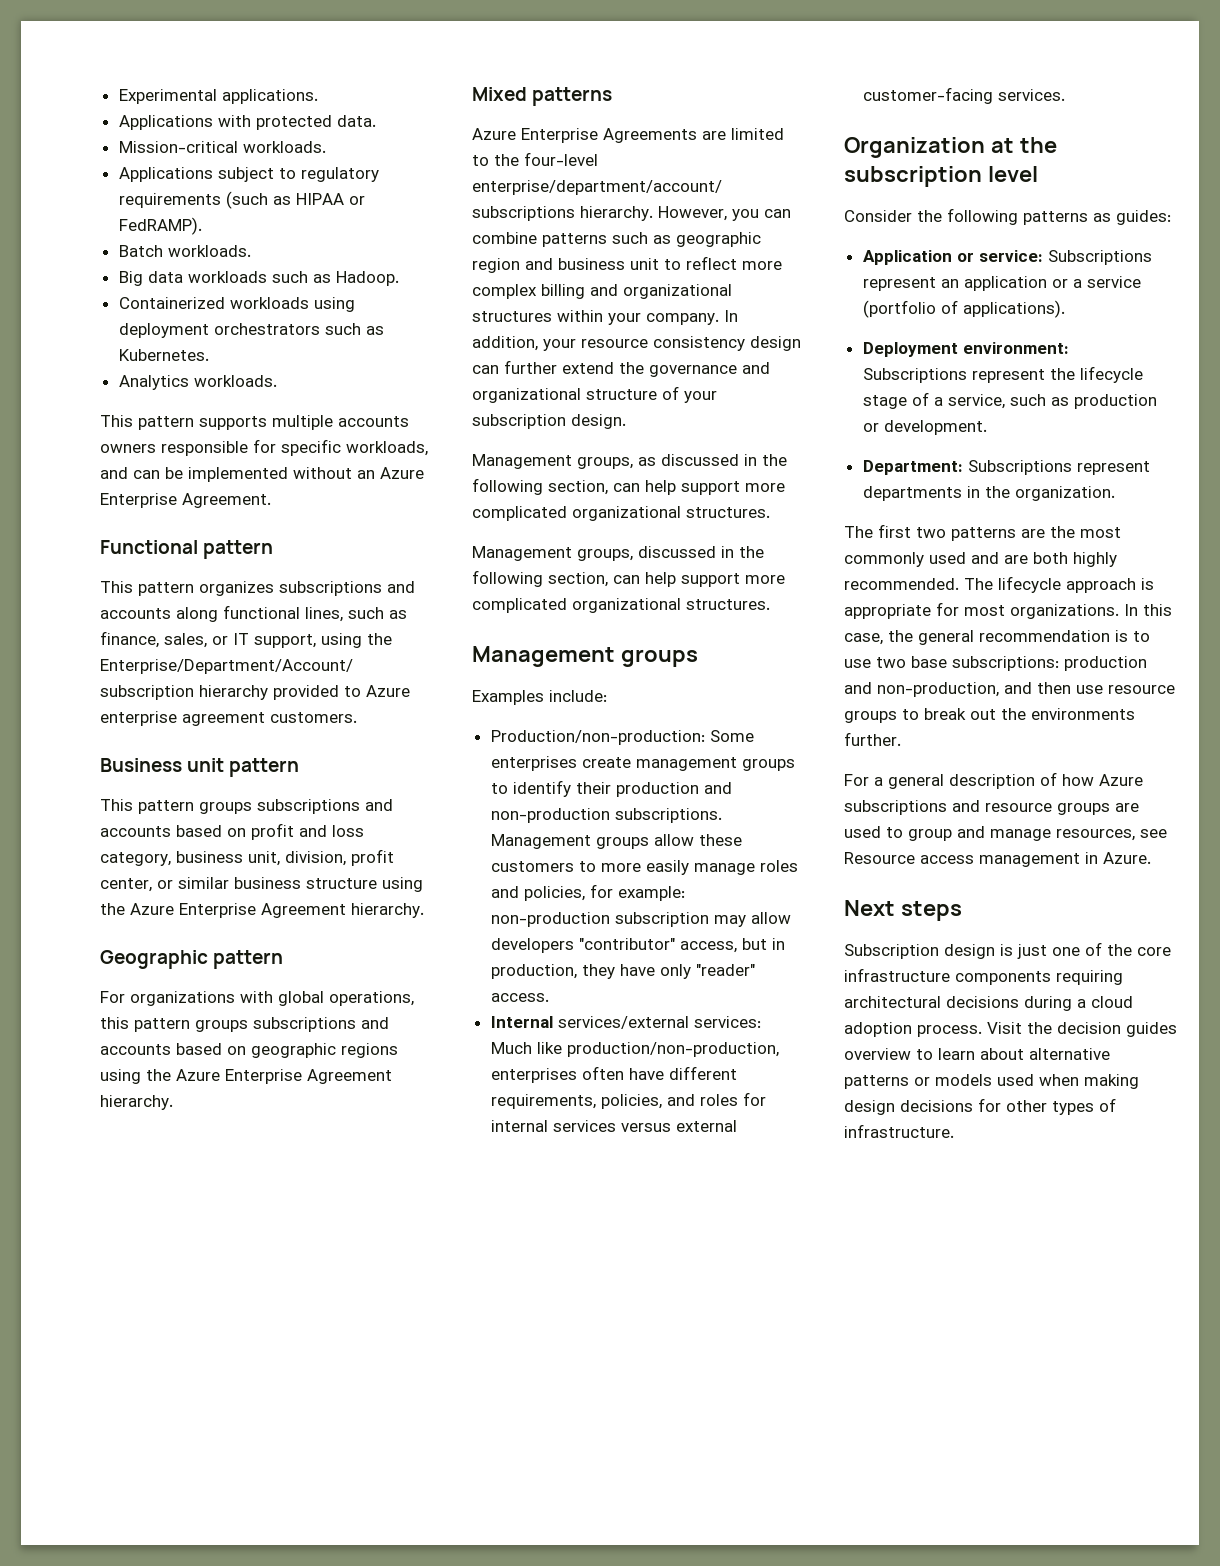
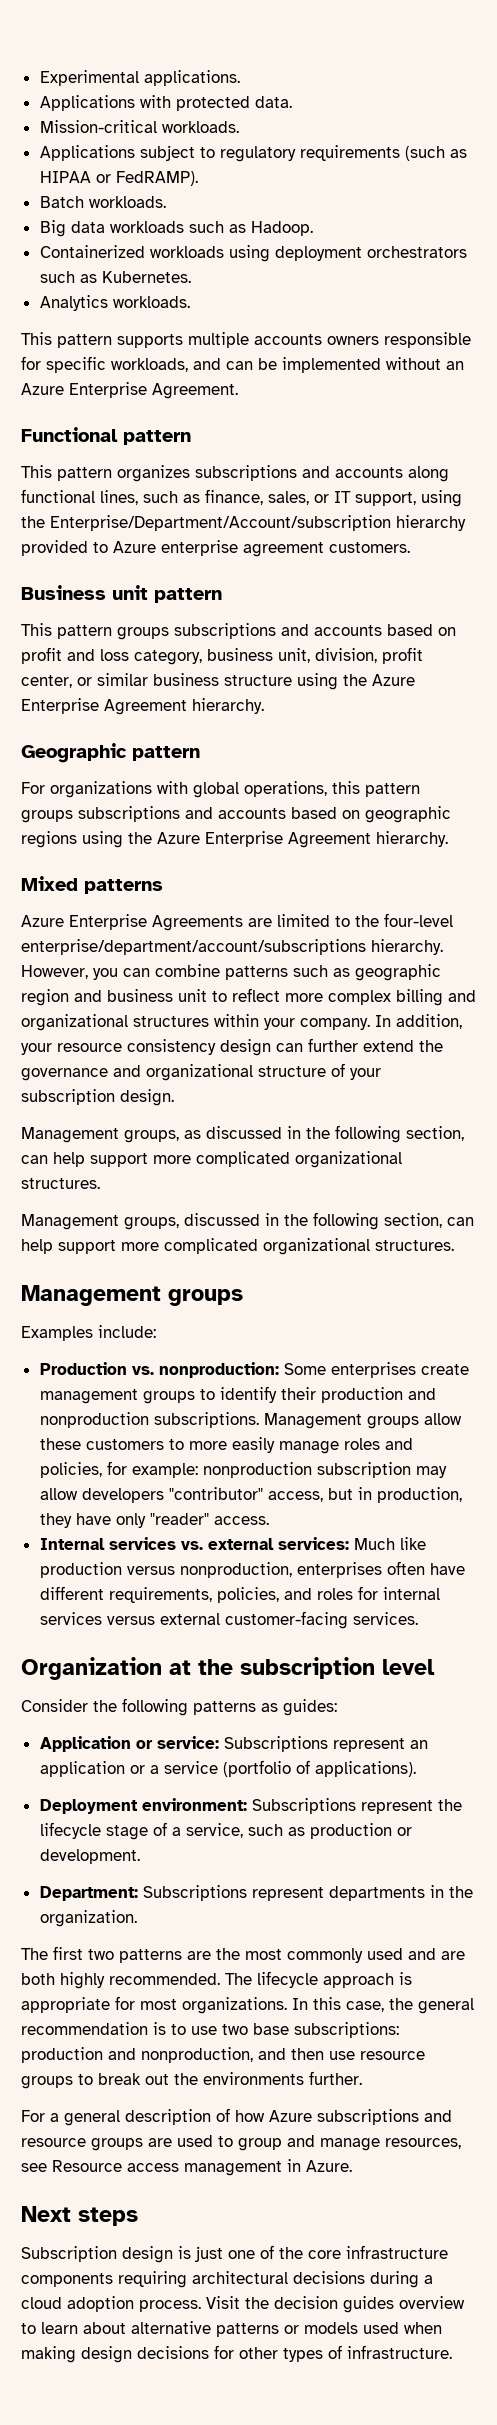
- Production/non-production: Some enterprises create management groups to identify their production and non-production subscriptions.
+ Production vs. nonproduction: Some enterprises create management groups to identify their production and nonproduction subscriptions.
- Management groups allow these customers to more easily manage roles and policies, for example: non-production subscription may allow developers "contributor" access, but in production, they have only "reader" access.
+ Management groups allow these customers to more easily manage roles and policies, for example: nonproduction subscription may allow developers "contributor" access, but in production, they have only "reader" access.
- Internal services/external services: Much like production/non-production, enterprises often have different requirements, policies, and roles for internal services versus external customer-facing services.
+ Internal services vs. external services: Much like production versus nonproduction, enterprises often have different requirements, policies, and roles for internal services versus external customer-facing services.
- In this case, the general recommendation is to use two base subscriptions: production and non-production, and then use resource groups to break out the environments further.
+ In this case, the general recommendation is to use two base subscriptions: production and nonproduction, and then use resource groups to break out the environments further.

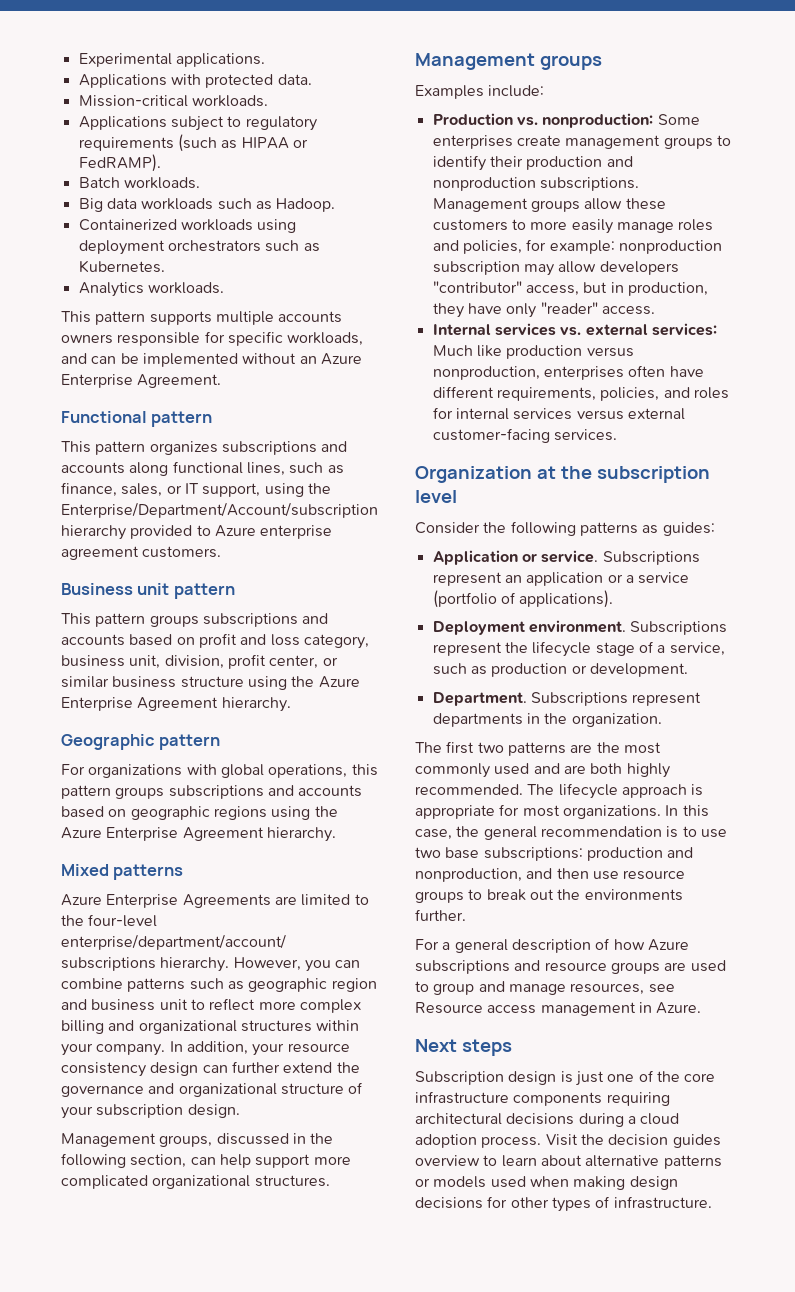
- Management groups, as discussed in the following section, can help support more complicated organizational structures.
- Application or service: Subscriptions represent an application or a service (portfolio of applications).
+ Application or service. Subscriptions represent an application or a service (portfolio of applications).
- Deployment environment: Subscriptions represent the lifecycle stage of a service, such as production or development.
+ Deployment environment. Subscriptions represent the lifecycle stage of a service, such as production or development.
- Department: Subscriptions represent departments in the organization.
+ Department. Subscriptions represent departments in the organization.

